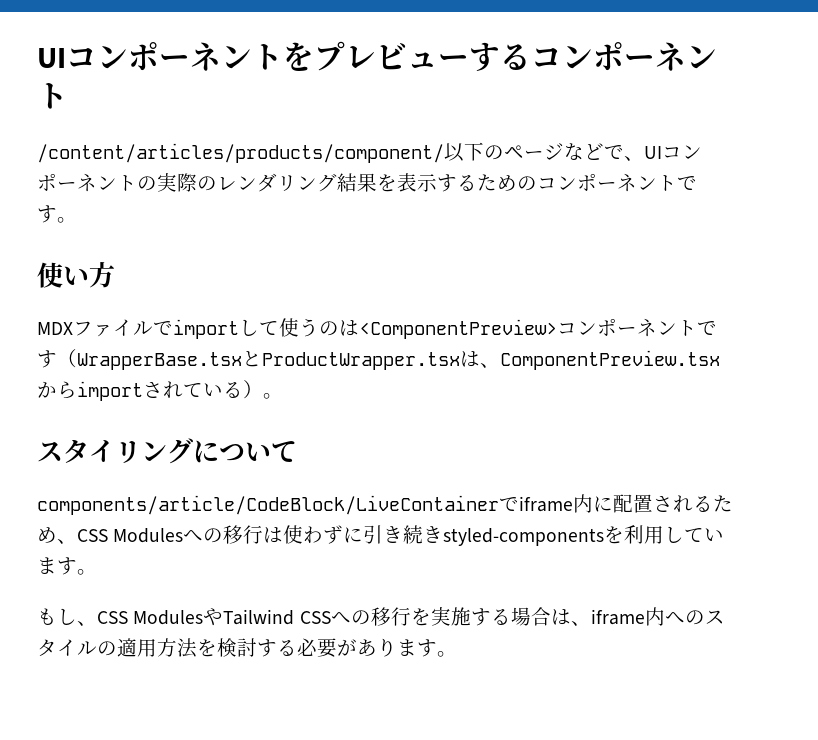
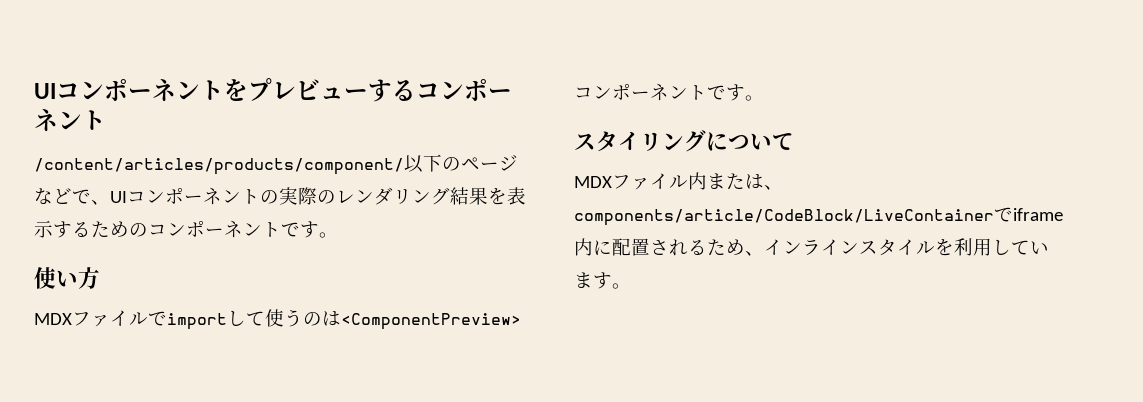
- MDXファイルでimportして使うのは<ComponentPreview>コンポーネントです（WrapperBase.tsxとProductWrapper.tsxは、ComponentPreview.tsxからimportされている）。
+ MDXファイルでimportして使うのは<ComponentPreview>コンポーネントです。
- components/article/CodeBlock/LiveContainerでiframe内に配置されるため、CSS Modulesへの移行は使わずに引き続きstyled-componentsを利用しています。
+ MDXファイル内または、components/article/CodeBlock/LiveContainerでiframe内に配置されるため、インラインスタイルを利用しています。
- もし、CSS ModulesやTailwind CSSへの移行を実施する場合は、iframe内へのスタイルの適用方法を検討する必要があります。

